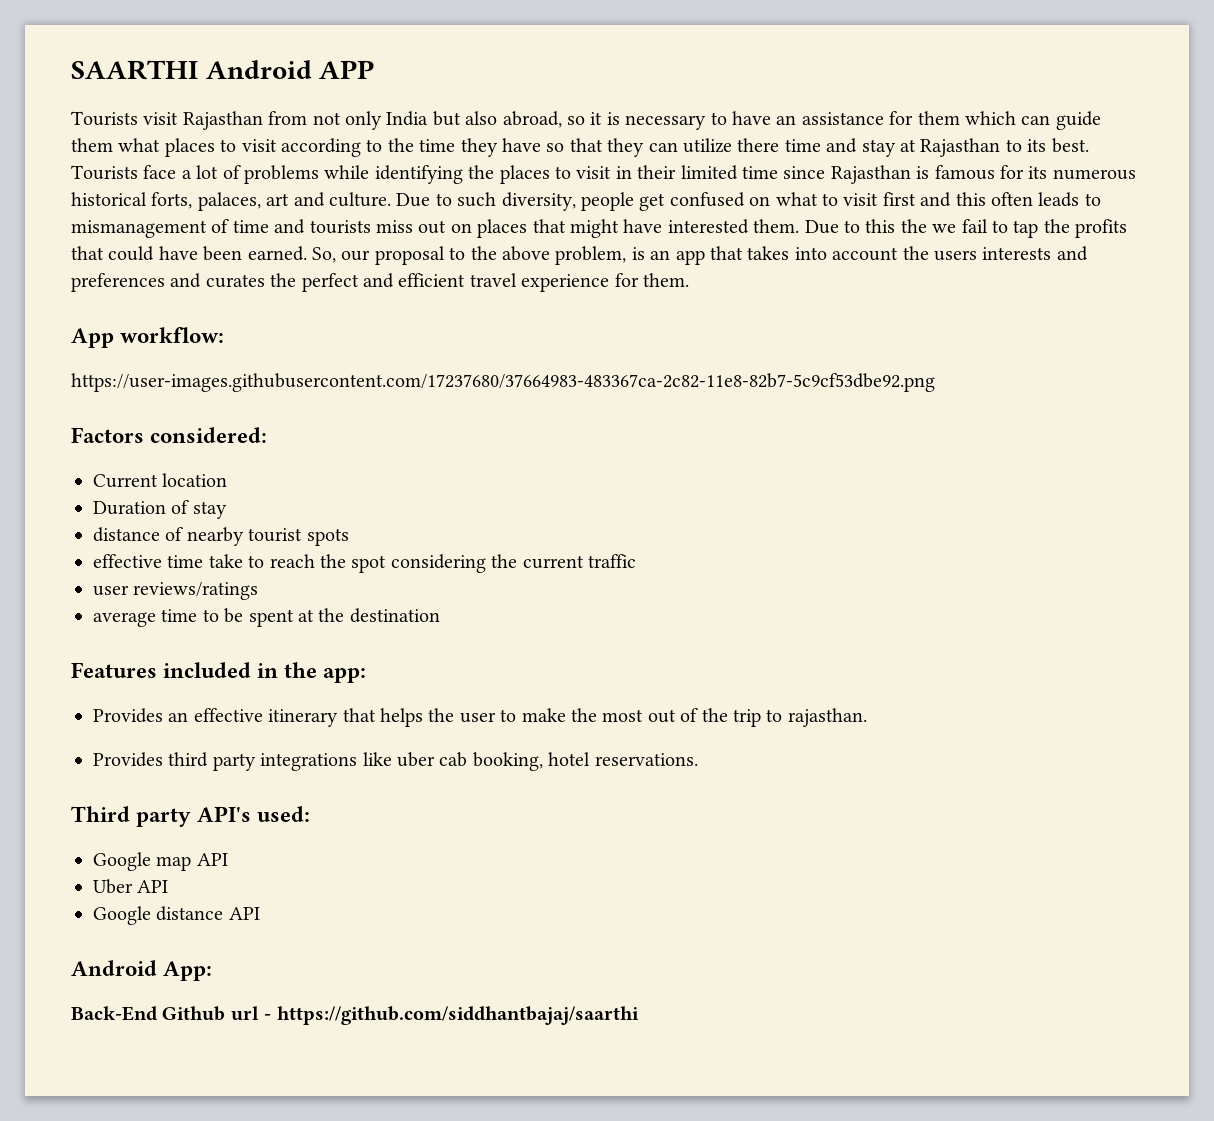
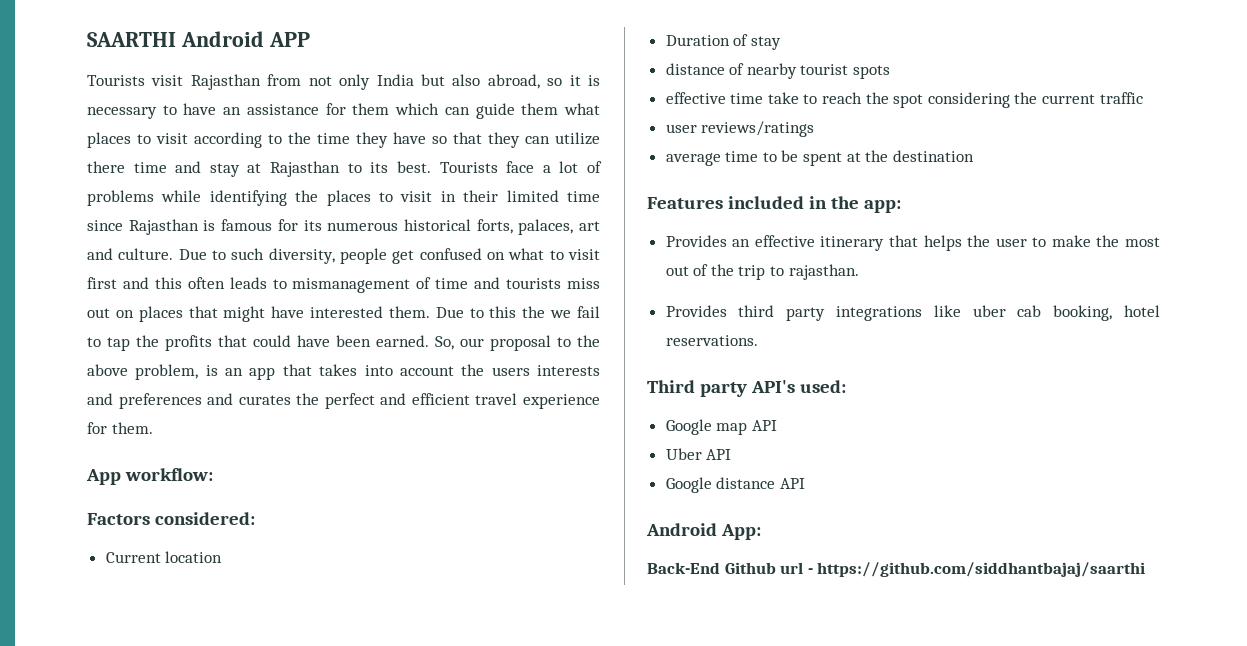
- https://user-images.githubusercontent.com/17237680/37664983-483367ca-2c82-11e8-82b7-5c9cf53dbe92.png

